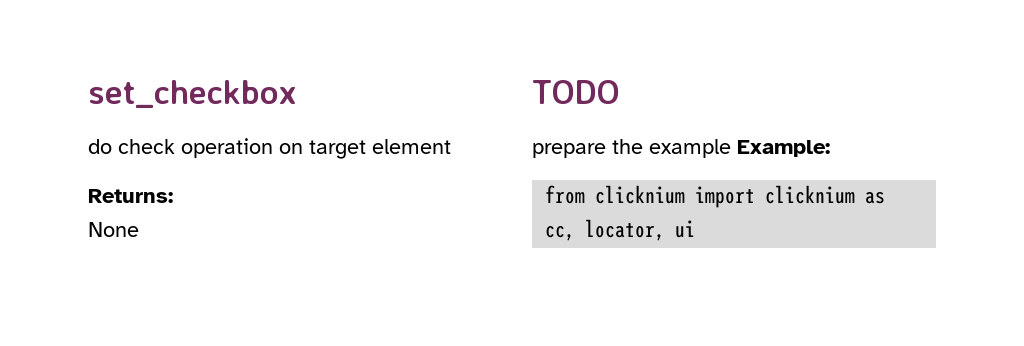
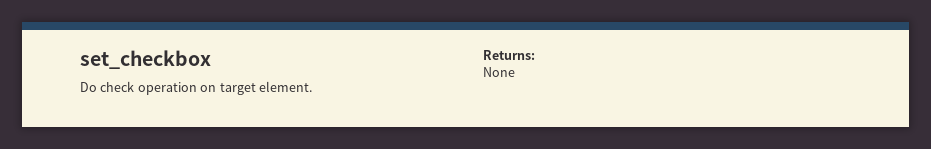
- do check operation on target element
+ Do check operation on target element.
- TODO
- prepare the example Example:
- from clicknium import clicknium as cc, locator, ui

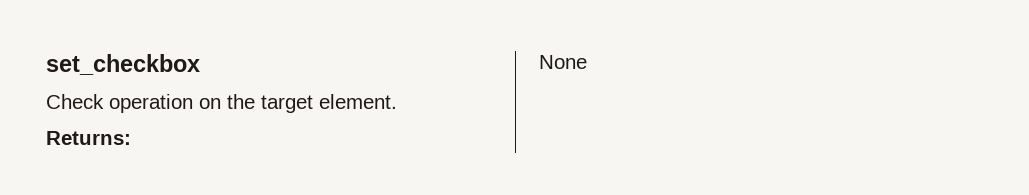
- Do check operation on target element.
+ Check operation on the target element.

